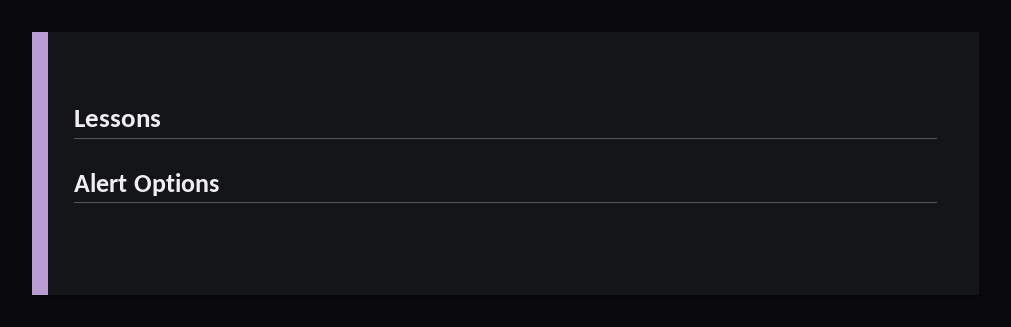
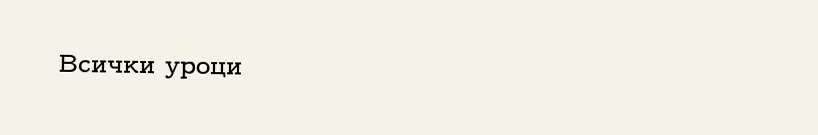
- Lessons
- Alert Options
+ Всички уроци

